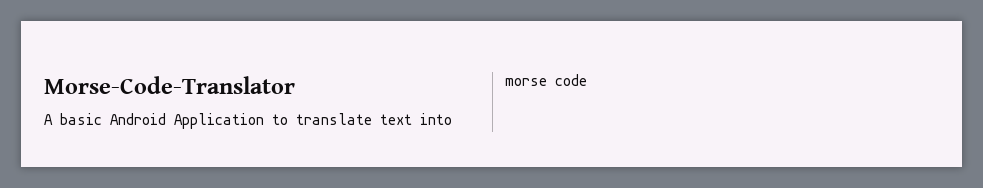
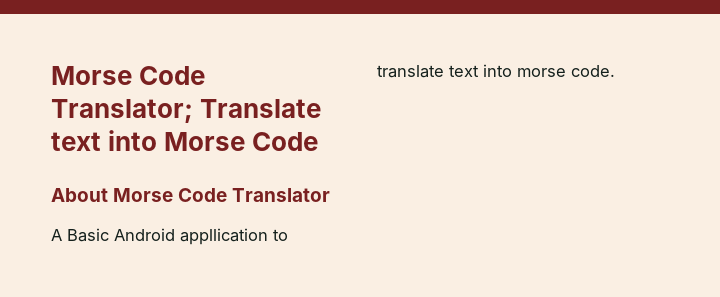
- Morse-Code-Translator
- A basic Android Application to translate text into morse code
+ Morse Code Translator; Translate text into Morse Code
+ About Morse Code Translator
+ A Basic Android appllication to translate text into morse code.

